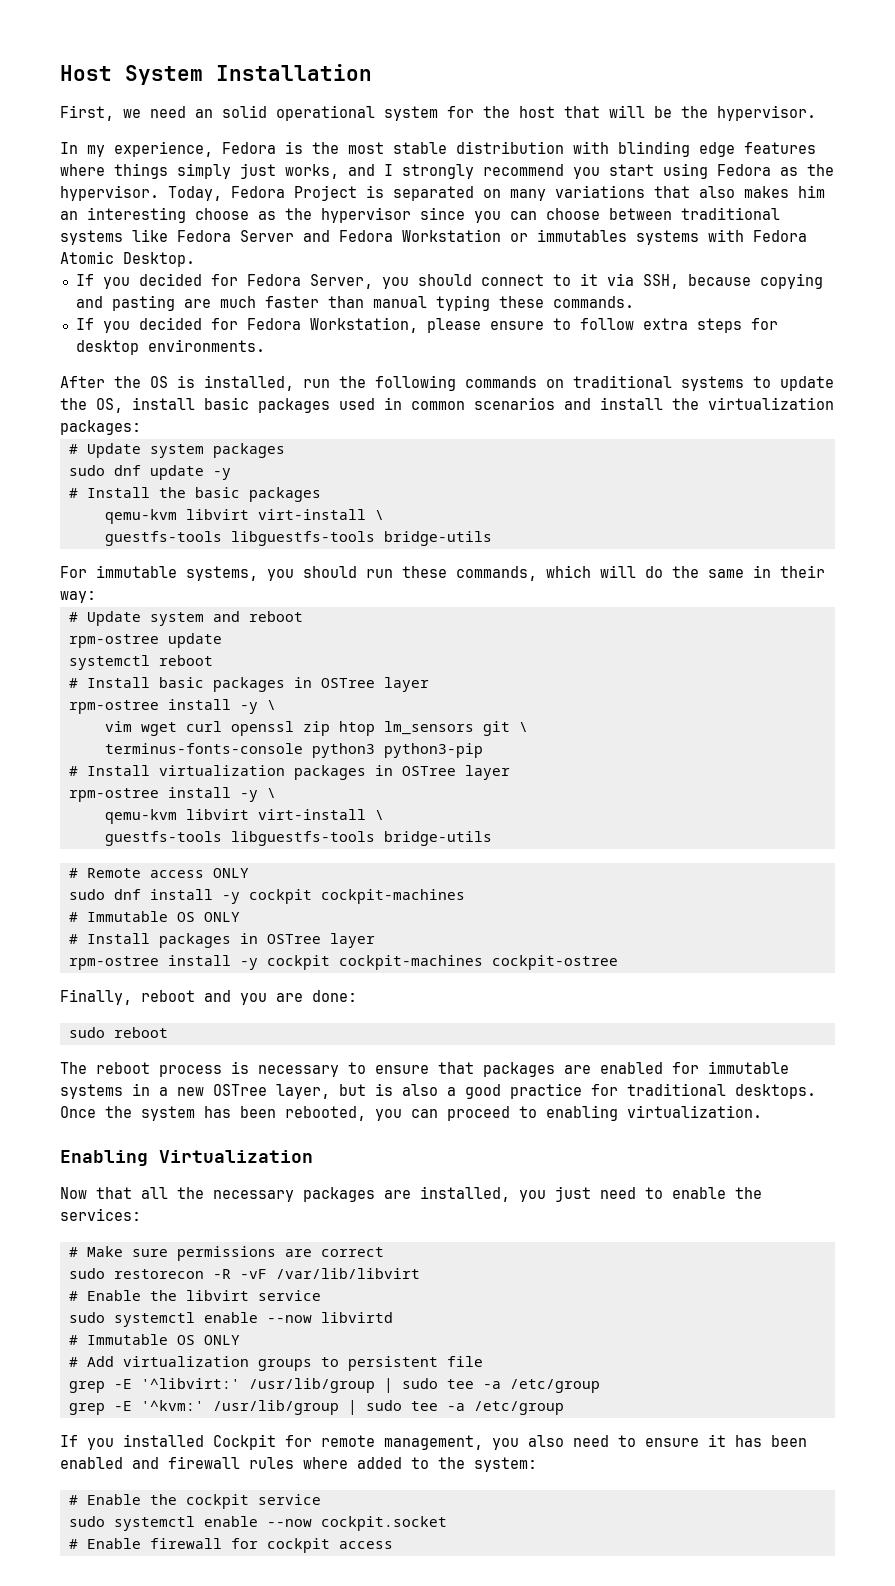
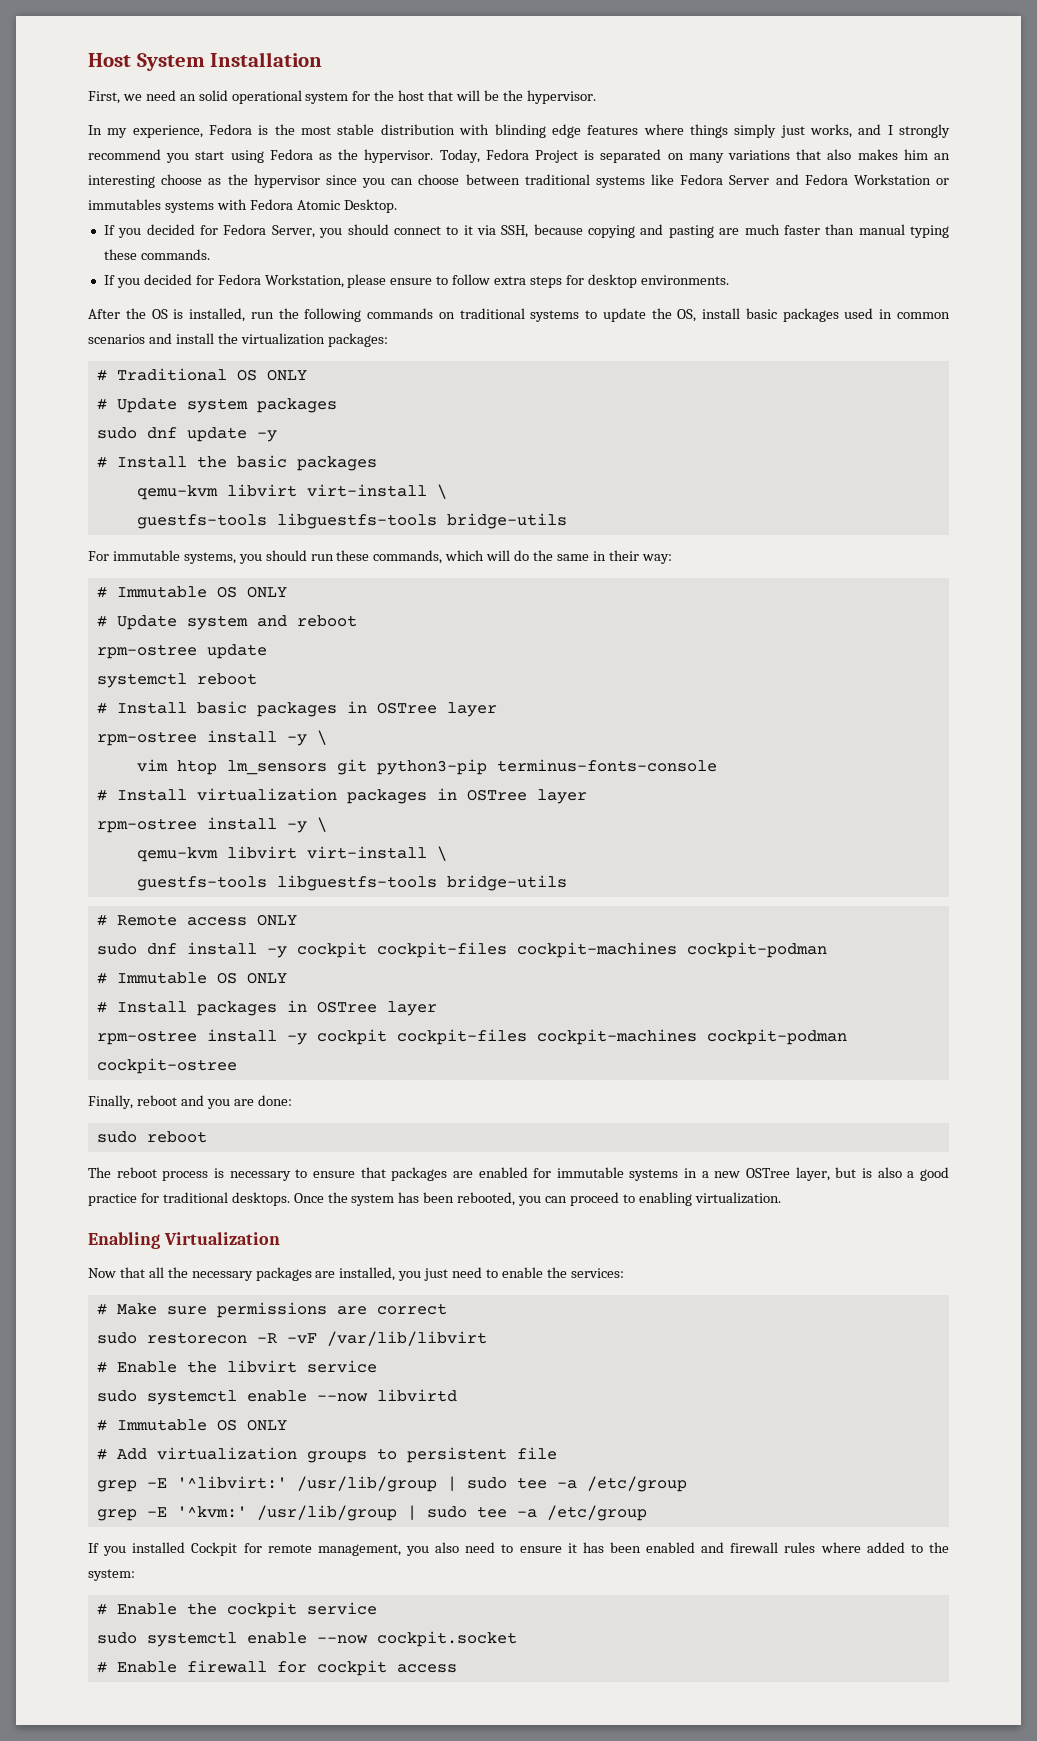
+ # Traditional OS ONLY
  For immutable systems, you should run these commands, which will do the same in their way:
+ # Immutable OS ONLY
- vim wget curl openssl zip htop lm_sensors git \
- terminus-fonts-console python3 python3-pip
+ vim htop lm_sensors git python3-pip terminus-fonts-console
- sudo dnf install -y cockpit cockpit-machines
+ sudo dnf install -y cockpit cockpit-files cockpit-machines cockpit-podman
- rpm-ostree install -y cockpit cockpit-machines cockpit-ostree
+ rpm-ostree install -y cockpit cockpit-files cockpit-machines cockpit-podman cockpit-ostree

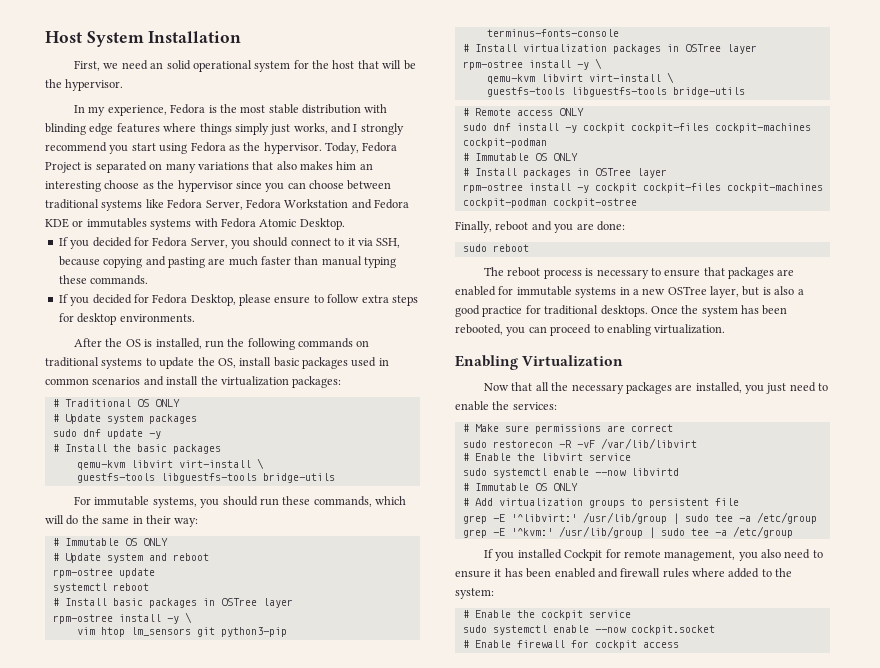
- Today, Fedora Project is separated on many variations that also makes him an interesting choose as the hypervisor since you can choose between traditional systems like Fedora Server and Fedora Workstation or immutables systems with Fedora Atomic Desktop.
+ Today, Fedora Project is separated on many variations that also makes him an interesting choose as the hypervisor since you can choose between traditional systems like Fedora Server, Fedora Workstation and Fedora KDE or immutables systems with Fedora Atomic Desktop.
- If you decided for Fedora Workstation, please ensure to follow extra steps for desktop environments.
+ If you decided for Fedora Desktop, please ensure to follow extra steps for desktop environments.

